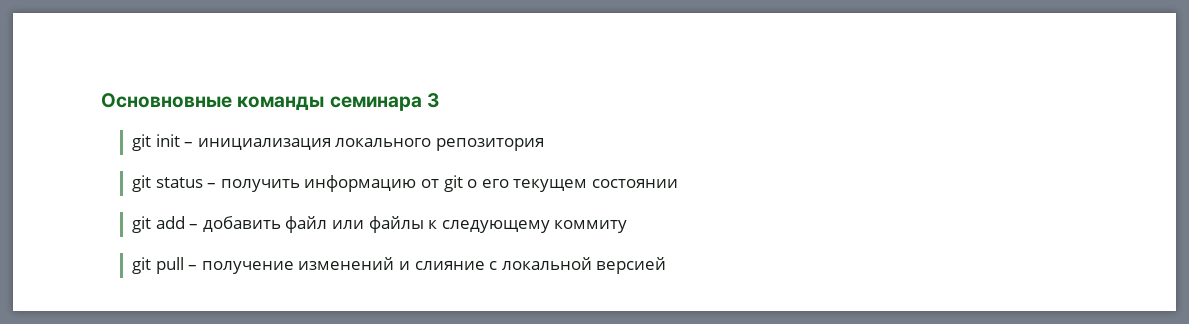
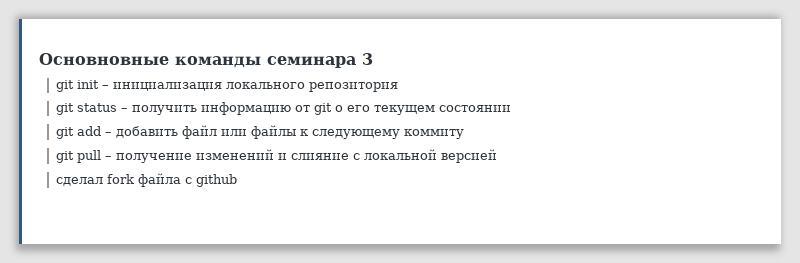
+ сделал fork файла с github

